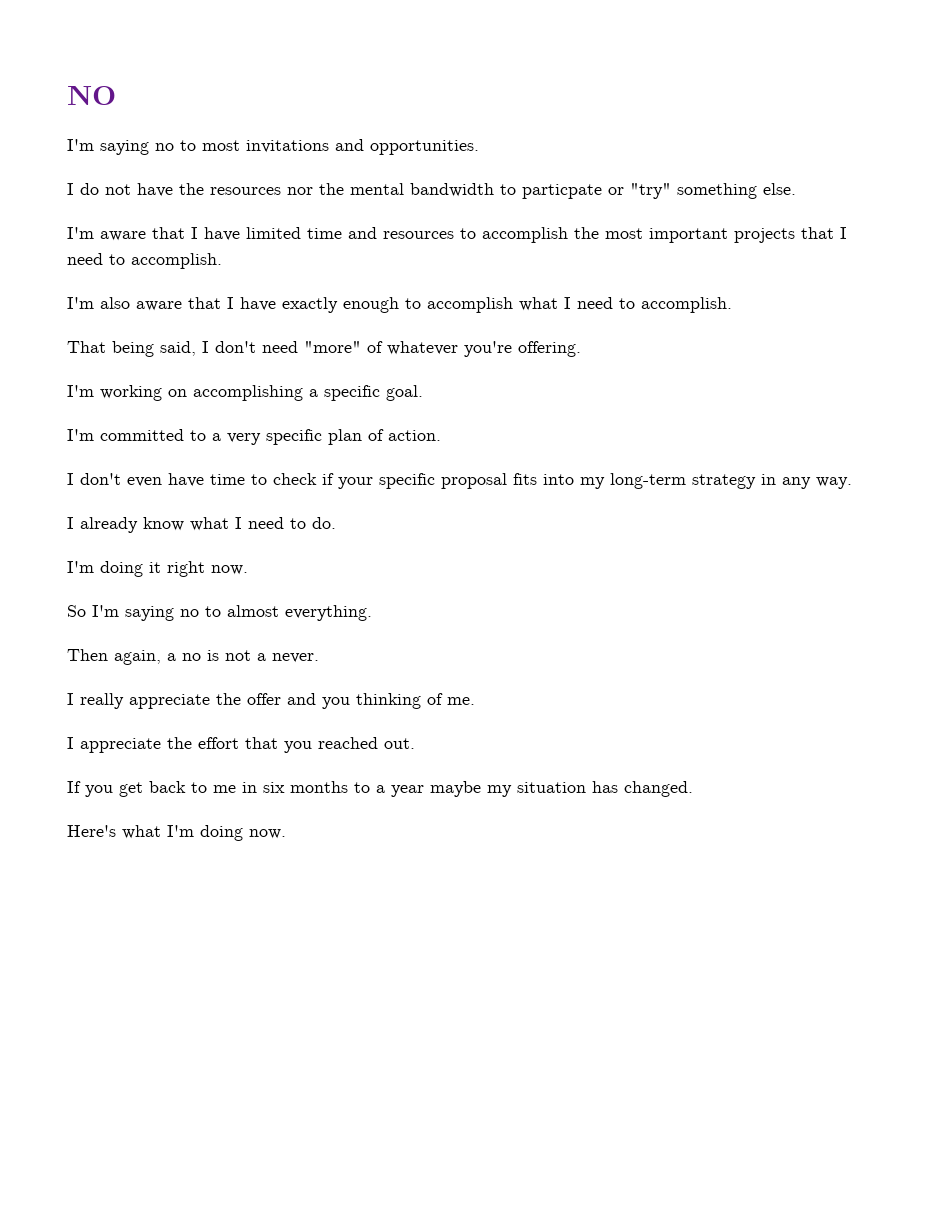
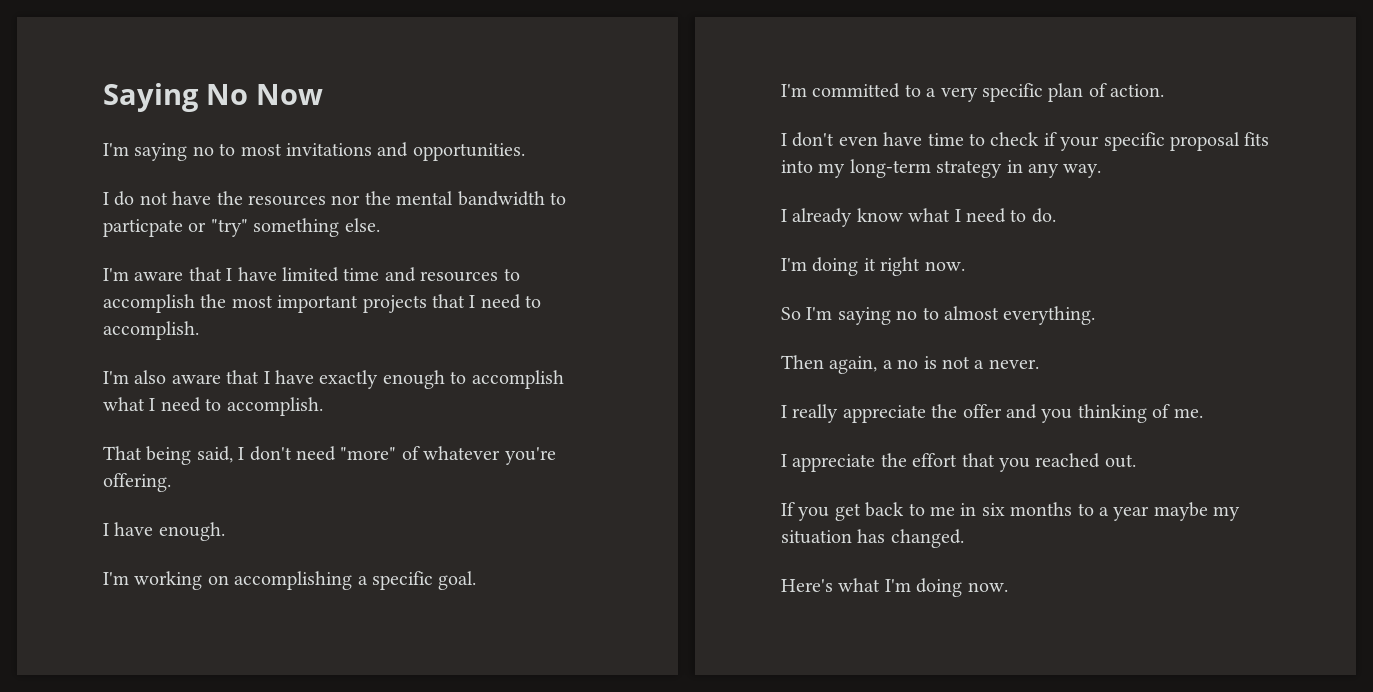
- NO
+ Saying No Now
+ I have enough.

